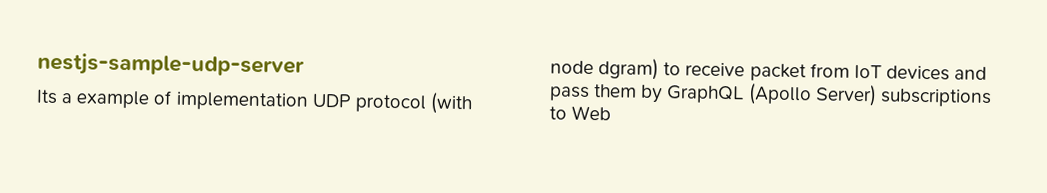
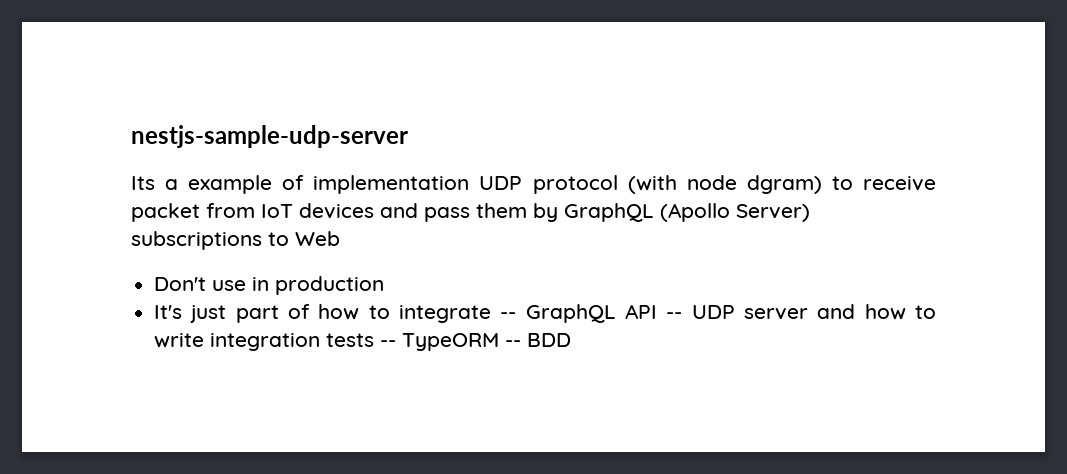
+ Don't use in production
+ It's just part of how to integrate -- GraphQL API -- UDP server and how to write integration tests -- TypeORM -- BDD

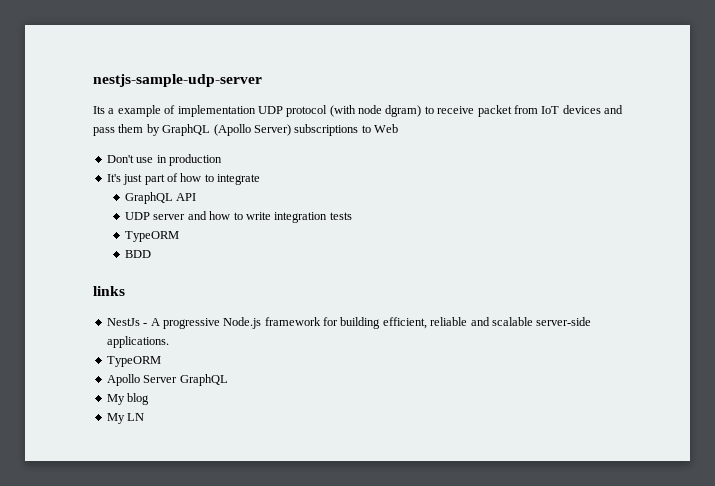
- It's just part of how to integrate -- GraphQL API -- UDP server and how to write integration tests -- TypeORM -- BDD
+ It's just part of how to integrate
+ GraphQL API
+ UDP server and how to write integration tests
+ TypeORM
+ BDD
+ links
+ NestJs - A progressive Node.js framework for building efficient, reliable and scalable server-side applications.
+ TypeORM
+ Apollo Server GraphQL
+ My blog
+ My LN

